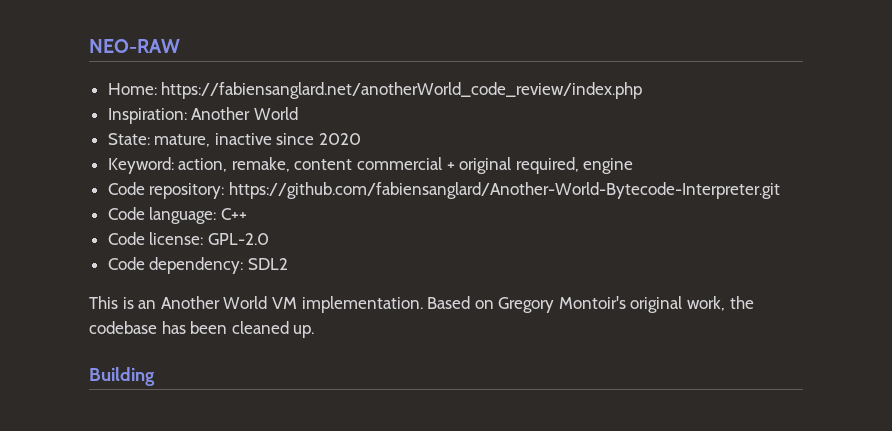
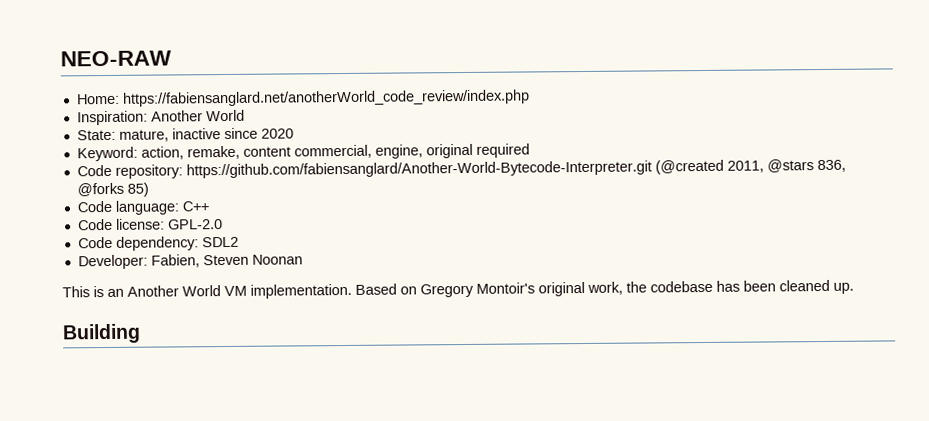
- Keyword: action, remake, content commercial + original required, engine
- Code repository: https://github.com/fabiensanglard/Another-World-Bytecode-Interpreter.git
+ Keyword: action, remake, content commercial, engine, original required
+ Code repository: https://github.com/fabiensanglard/Another-World-Bytecode-Interpreter.git (@created 2011, @stars 836, @forks 85)
+ Developer: Fabien, Steven Noonan

